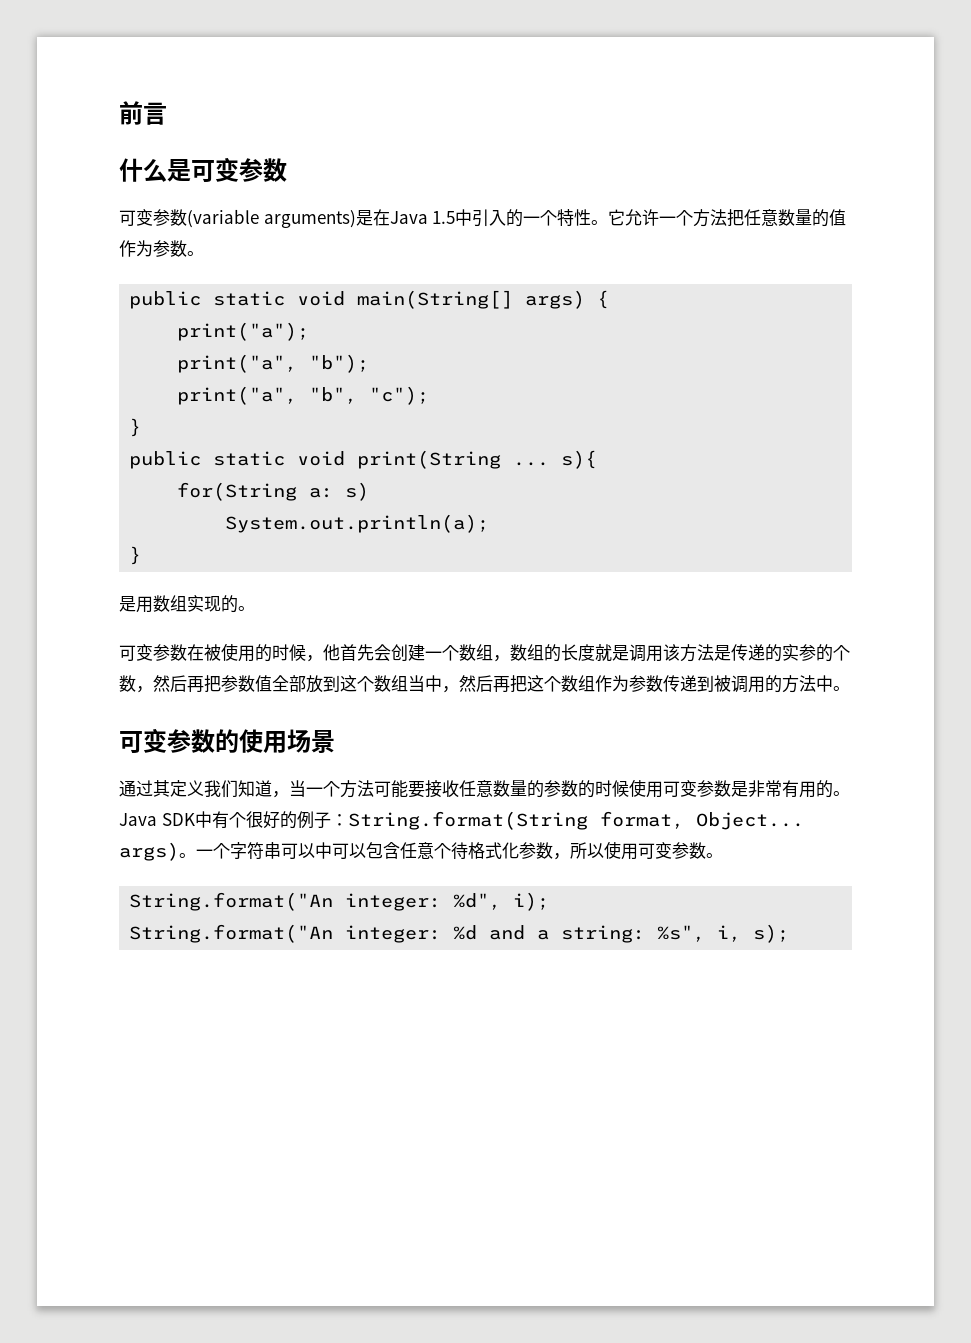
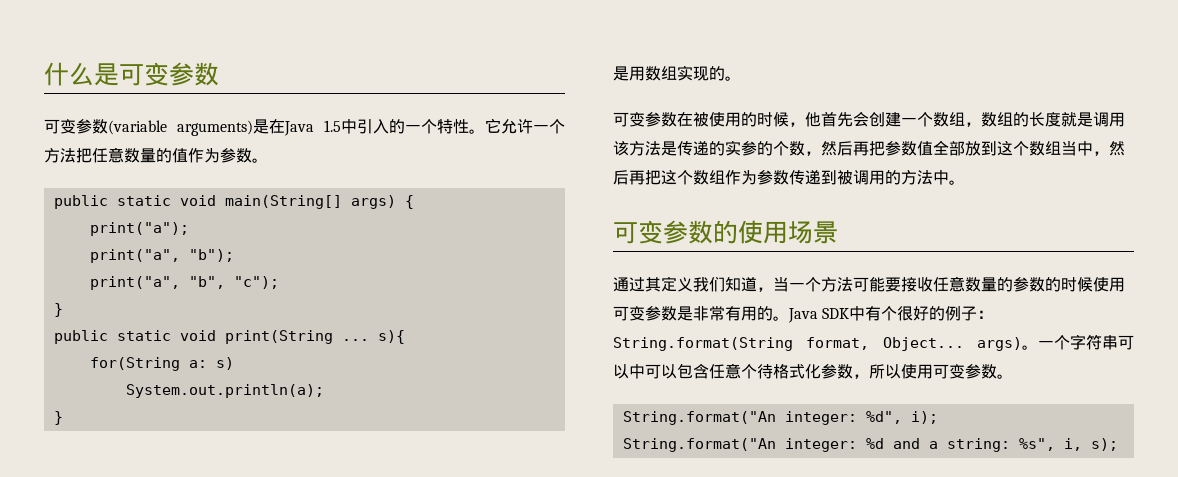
- 前言

